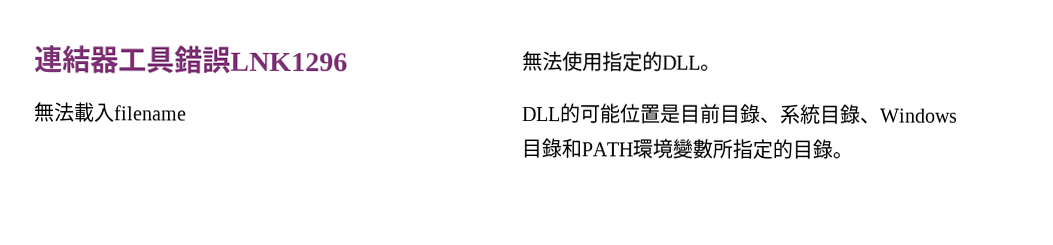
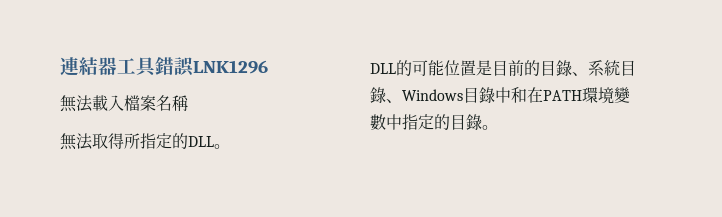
- 無法載入filename
- 無法使用指定的DLL。
+ 無法載入檔案名稱
+ 無法取得所指定的DLL。
- DLL的可能位置是目前目錄、系統目錄、Windows目錄和PATH環境變數所指定的目錄。
+ DLL的可能位置是目前的目錄、系統目錄、Windows目錄中和在PATH環境變數中指定的目錄。

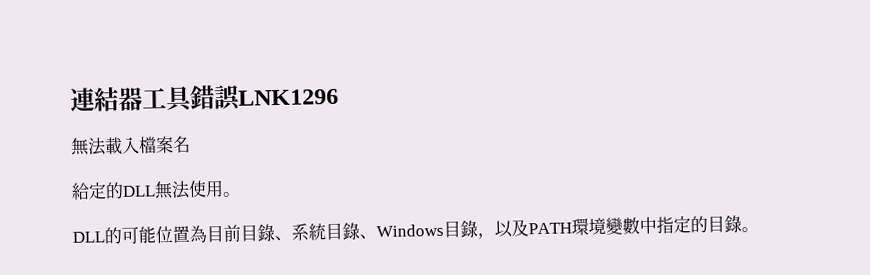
- 無法載入檔案名稱
- 無法取得所指定的DLL。
+ 無法載入檔案名
+ 給定的DLL無法使用。
- DLL的可能位置是目前的目錄、系統目錄、Windows目錄中和在PATH環境變數中指定的目錄。
+ DLL的可能位置為目前目錄、系統目錄、Windows目錄，以及PATH環境變數中指定的目錄。

